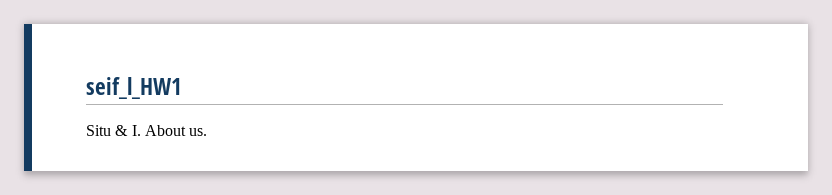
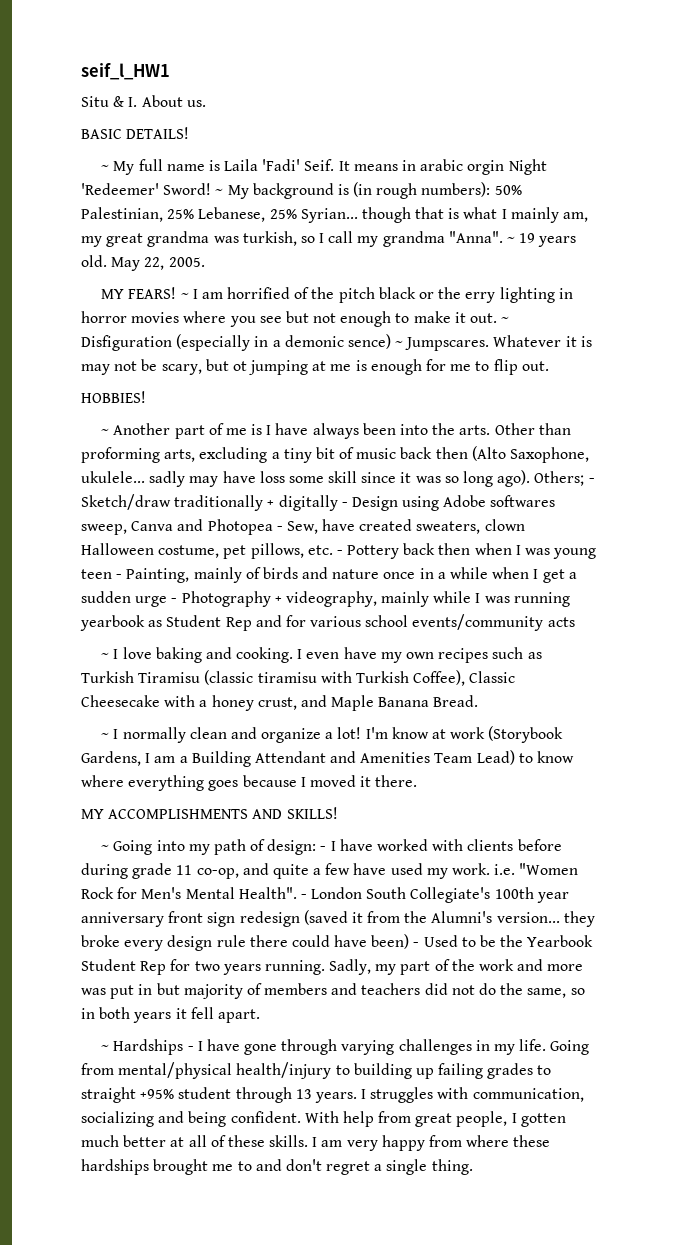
+ BASIC DETAILS!
+ ~ My full name is Laila 'Fadi' Seif. It means in arabic orgin Night 'Redeemer' Sword! ~ My background is (in rough numbers): 50% Palestinian, 25% Lebanese, 25% Syrian... though that is what I mainly am, my great grandma was turkish, so I call my grandma "Anna". ~ 19 years old. May 22, 2005.
+ MY FEARS! ~ I am horrified of the pitch black or the erry lighting in horror movies where you see but not enough to make it out. ~ Disfiguration (especially in a demonic sence) ~ Jumpscares. Whatever it is may not be scary, but ot jumping at me is enough for me to flip out.
+ HOBBIES!
+ ~ Another part of me is I have always been into the arts. Other than proforming arts, excluding a tiny bit of music back then (Alto Saxophone, ukulele... sadly may have loss some skill since it was so long ago). Others; - Sketch/draw traditionally + digitally - Design using Adobe softwares sweep, Canva and Photopea - Sew, have created sweaters, clown Halloween costume, pet pillows, etc. - Pottery back then when I was young teen - Painting, mainly of birds and nature once in a while when I get a sudden urge - Photography + videography, mainly while I was running yearbook as Student Rep and for various school events/community acts
+ ~ I love baking and cooking. I even have my own recipes such as Turkish Tiramisu (classic tiramisu with Turkish Coffee), Classic Cheesecake with a honey crust, and Maple Banana Bread.
+ ~ I normally clean and organize a lot! I'm know at work (Storybook Gardens, I am a Building Attendant and Amenities Team Lead) to know where everything goes because I moved it there.
+ MY ACCOMPLISHMENTS AND SKILLS!
+ ~ Going into my path of design: - I have worked with clients before during grade 11 co-op, and quite a few have used my work. i.e. "Women Rock for Men's Mental Health". - London South Collegiate's 100th year anniversary front sign redesign (saved it from the Alumni's version... they broke every design rule there could have been) - Used to be the Yearbook Student Rep for two years running. Sadly, my part of the work and more was put in but majority of members and teachers did not do the same, so in both years it fell apart.
+ ~ Hardships - I have gone through varying challenges in my life. Going from mental/physical health/injury to building up failing grades to straight +95% student through 13 years. I struggles with communication, socializing and being confident. With help from great people, I gotten much better at all of these skills. I am very happy from where these hardships brought me to and don't regret a single thing.

